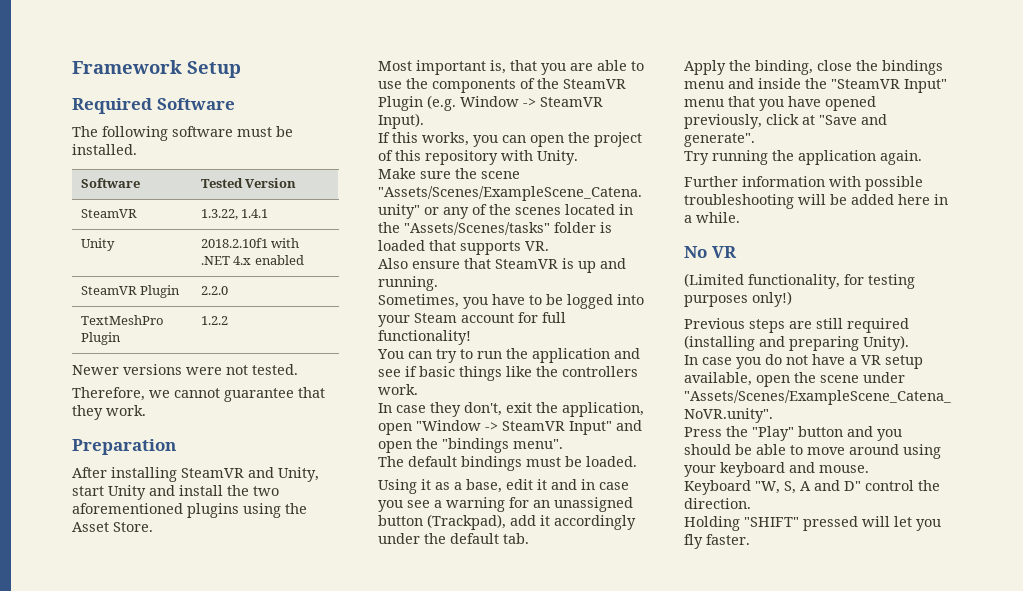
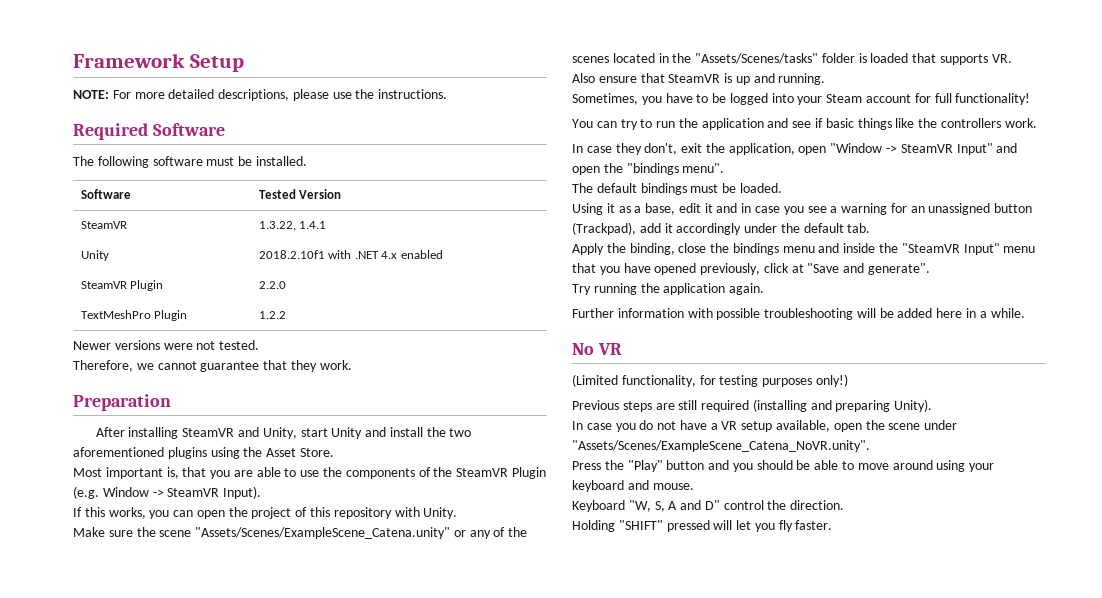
+ NOTE: For more detailed descriptions, please use the instructions.

